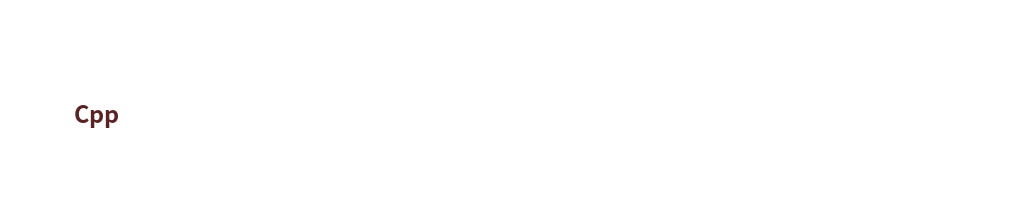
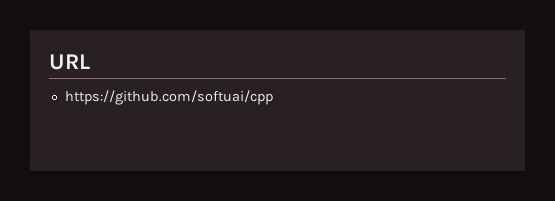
- Cpp
+ URL
+ https://github.com/softuai/cpp

